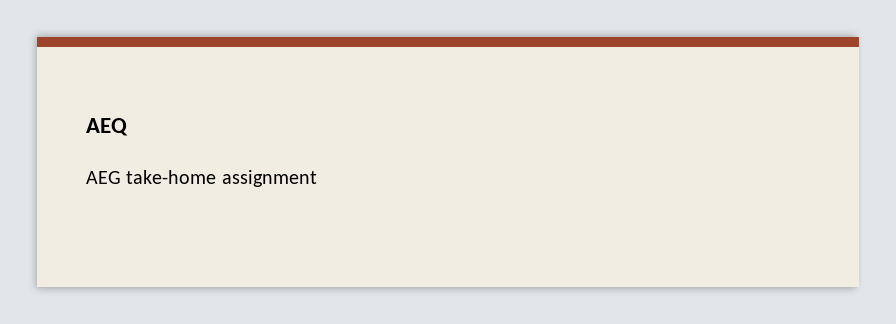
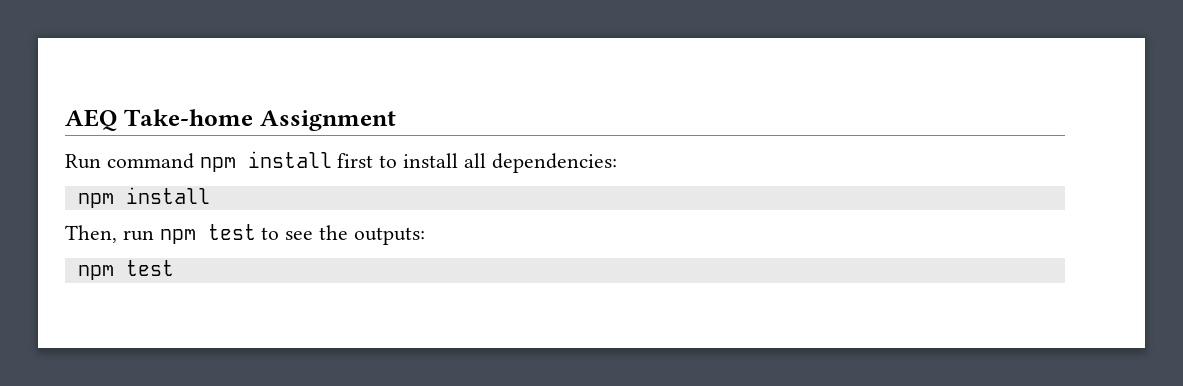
- AEQ
- AEG take-home assignment
+ AEQ Take-home Assignment
+ Run command npm install first to install all dependencies:
+ npm install
+ Then, run npm test to see the outputs:
+ npm test

